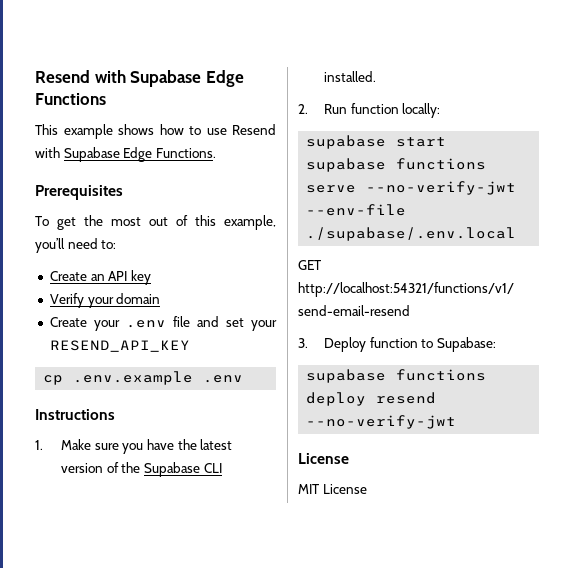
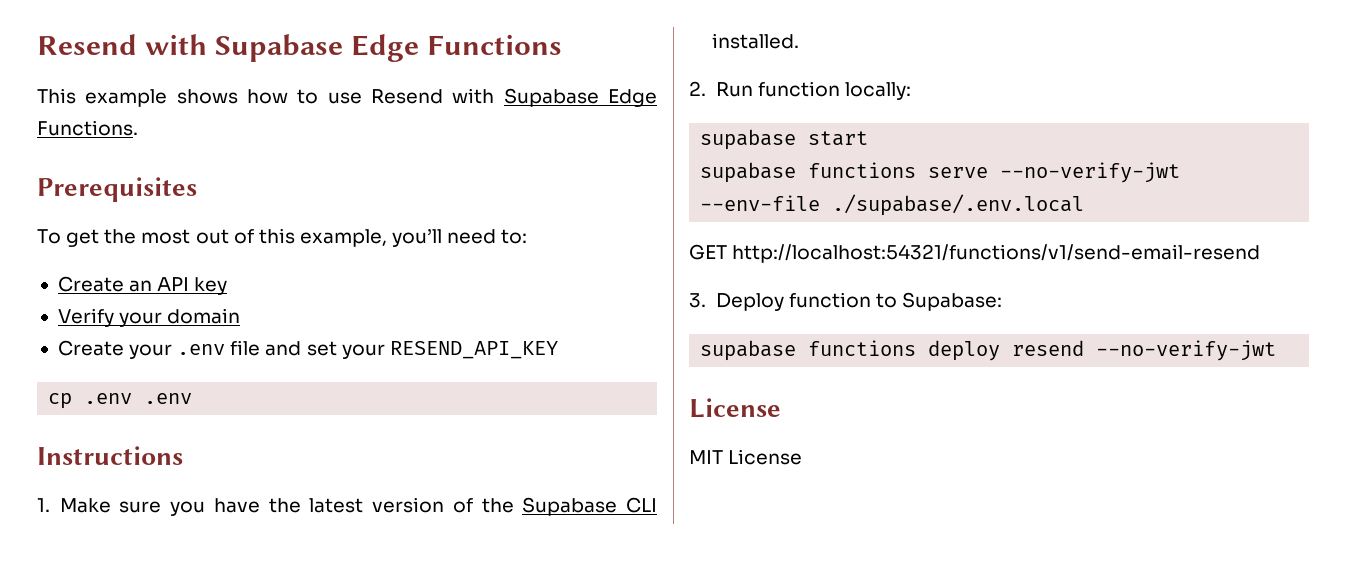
- cp .env.example .env
+ cp .env .env

